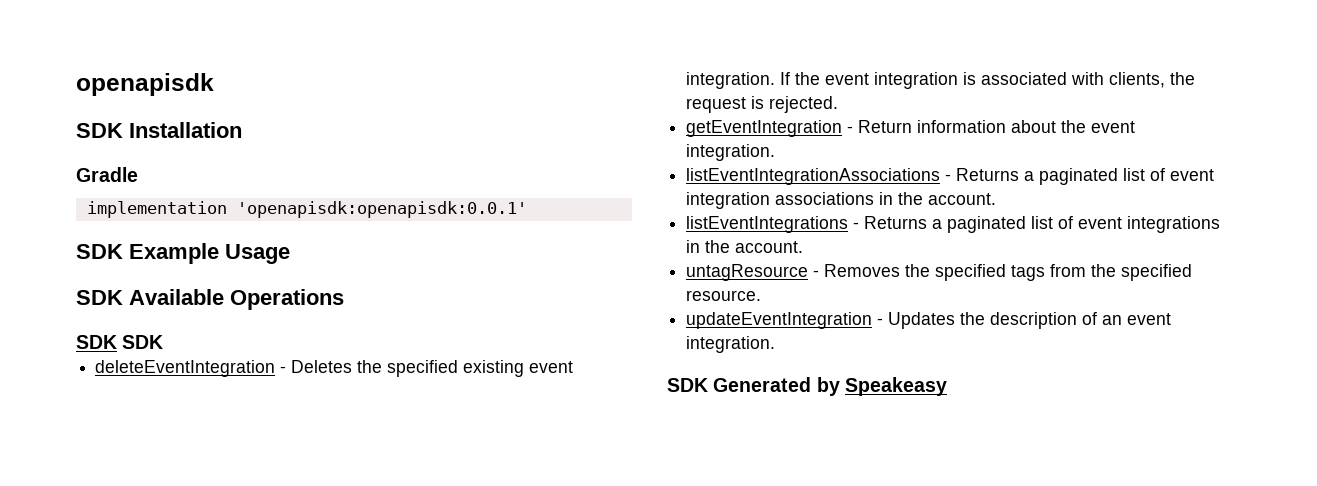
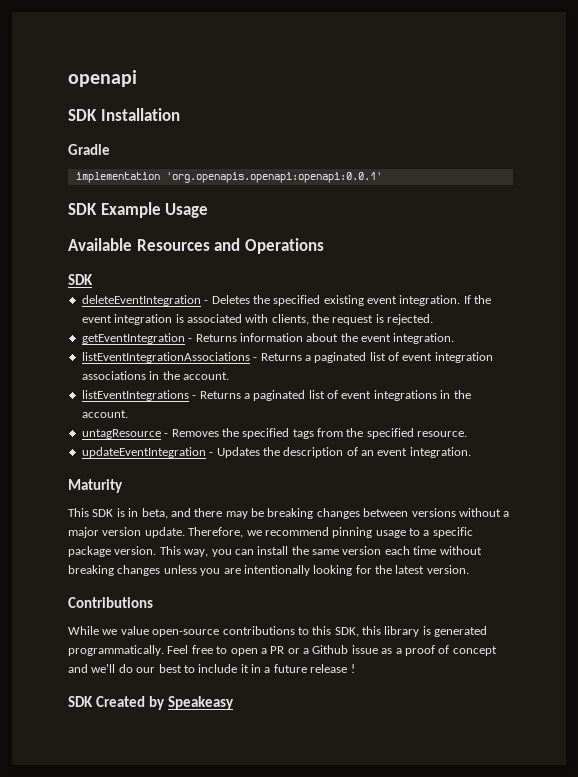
- openapisdk
+ openapi
- implementation 'openapisdk:openapisdk:0.0.1'
+ implementation 'org.openapis.openapi:openapi:0.0.1'
- SDK Available Operations
- SDK SDK
+ Available Resources and Operations
+ SDK
- getEventIntegration - Return information about the event integration.
+ getEventIntegration - Returns information about the event integration.
- SDK Generated by Speakeasy
+ Maturity
+ This SDK is in beta, and there may be breaking changes between versions without a major version update. Therefore, we recommend pinning usage to a specific package version. This way, you can install the same version each time without breaking changes unless you are intentionally looking for the latest version.
+ Contributions
+ While we value open-source contributions to this SDK, this library is generated programmatically. Feel free to open a PR or a Github issue as a proof of concept and we'll do our best to include it in a future release !
+ SDK Created by Speakeasy

